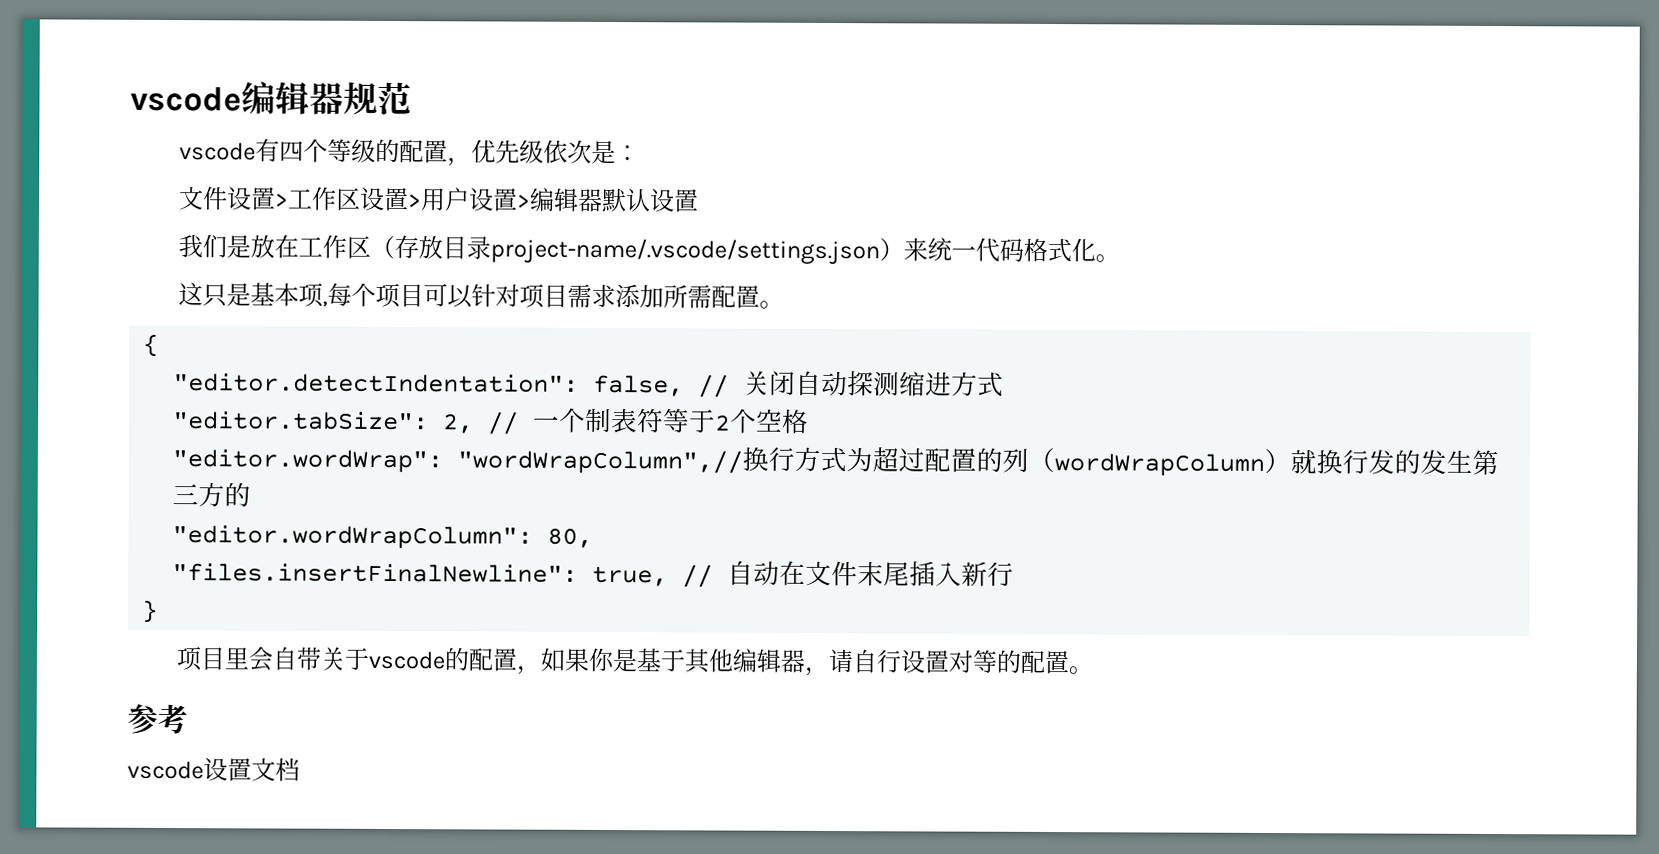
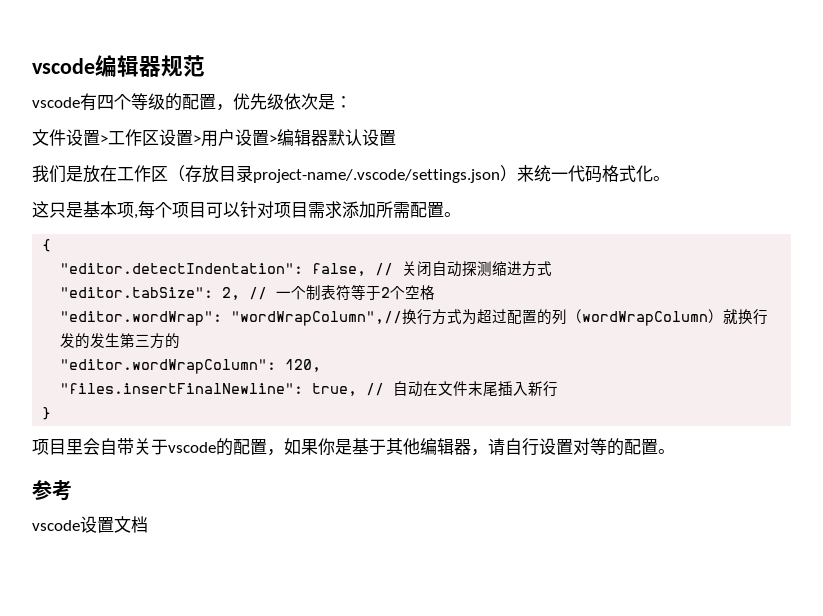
- "editor.wordWrapColumn": 80,
+ "editor.wordWrapColumn": 120,

